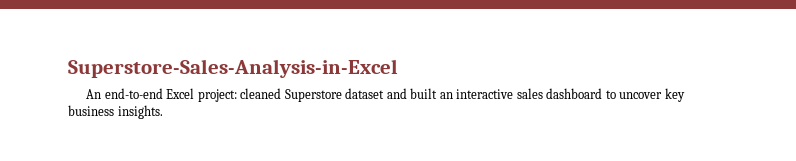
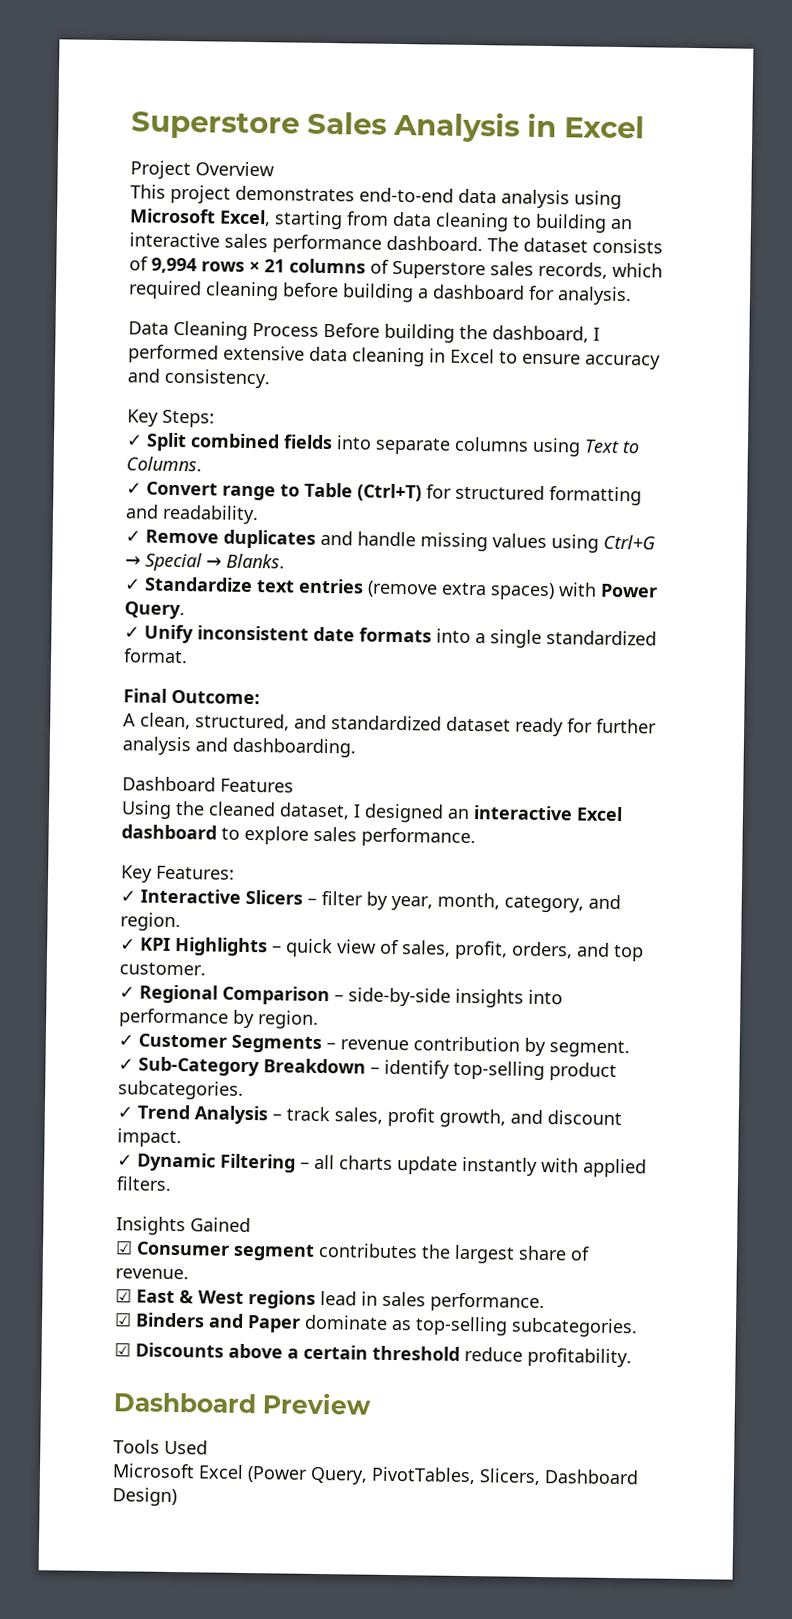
- Superstore-Sales-Analysis-in-Excel
- An end-to-end Excel project: cleaned Superstore dataset and built an interactive sales dashboard to uncover key business insights.
+ Superstore Sales Analysis in Excel
+ Project Overview
+ This project demonstrates end-to-end data analysis using Microsoft Excel, starting from data cleaning to building an interactive sales performance dashboard. The dataset consists of 9,994 rows × 21 columns of Superstore sales records, which required cleaning before building a dashboard for analysis.
+ Data Cleaning Process Before building the dashboard, I performed extensive data cleaning in Excel to ensure accuracy and consistency.
+ Key Steps:
+ ✓ Split combined fields into separate columns using Text to Columns.
+ ✓ Convert range to Table (Ctrl+T) for structured formatting and readability.
+ ✓ Remove duplicates and handle missing values using Ctrl+G → Special → Blanks.
+ ✓ Standardize text entries (remove extra spaces) with Power Query.
+ ✓ Unify inconsistent date formats into a single standardized format.
+ Final Outcome:
+ A clean, structured, and standardized dataset ready for further analysis and dashboarding.
+ Dashboard Features
+ Using the cleaned dataset, I designed an interactive Excel dashboard to explore sales performance.
+ Key Features:
+ ✓ Interactive Slicers – filter by year, month, category, and region.
+ ✓ KPI Highlights – quick view of sales, profit, orders, and top customer.
+ ✓ Regional Comparison – side-by-side insights into performance by region.
+ ✓ Customer Segments – revenue contribution by segment.
+ ✓ Sub-Category Breakdown – identify top-selling product subcategories.
+ ✓ Trend Analysis – track sales, profit growth, and discount impact.
+ ✓ Dynamic Filtering – all charts update instantly with applied filters.
+ Insights Gained
+ ☑ Consumer segment contributes the largest share of revenue.
+ ☑ East & West regions lead in sales performance.
+ ☑ Binders and Paper dominate as top-selling subcategories.
+ ☑ Discounts above a certain threshold reduce profitability.
+ Dashboard Preview
+ Tools Used
+ Microsoft Excel (Power Query, PivotTables, Slicers, Dashboard Design)

